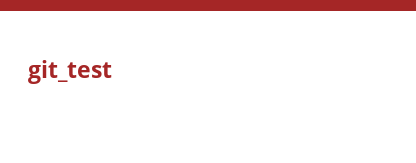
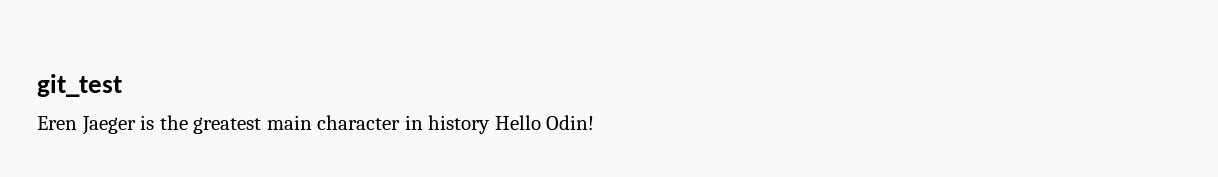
+ Eren Jaeger is the greatest main character in history Hello Odin!

